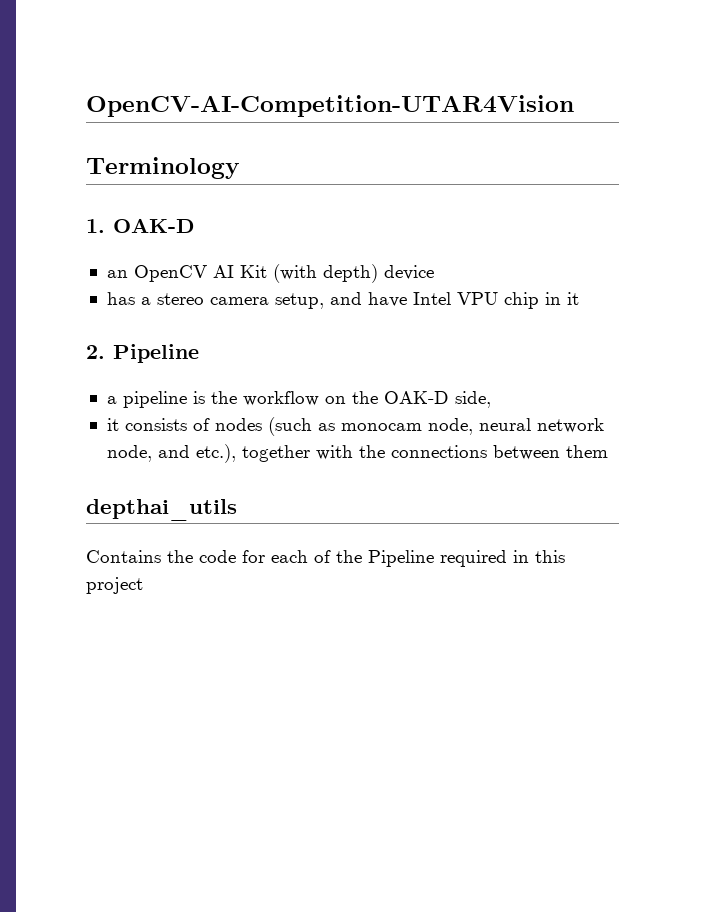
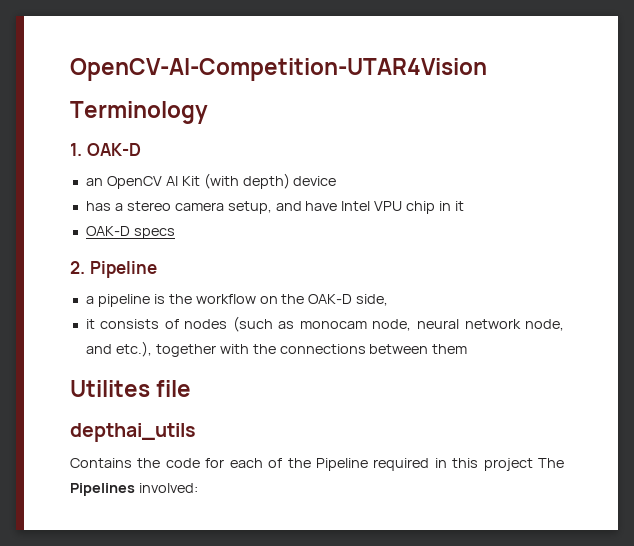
+ OAK-D specs
+ Utilites file
- Contains the code for each of the Pipeline required in this project
+ Contains the code for each of the Pipeline required in this project The Pipelines involved:

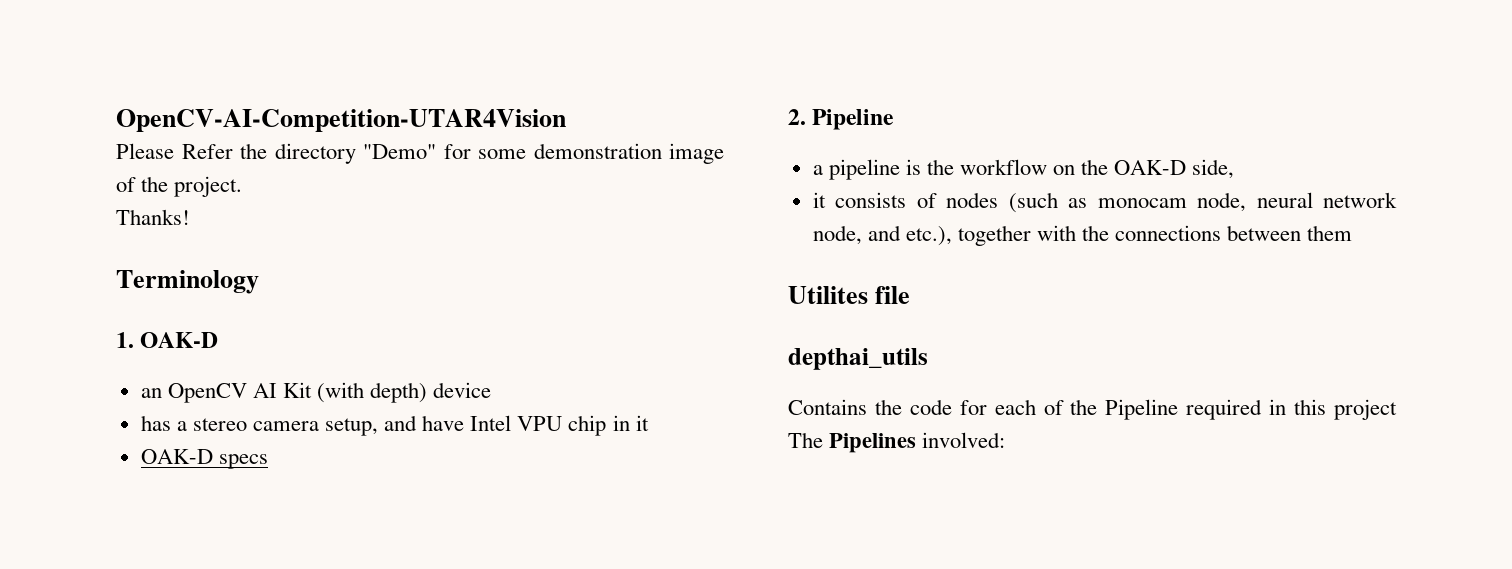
+ Please Refer the directory "Demo" for some demonstration image of the project.
+ Thanks!

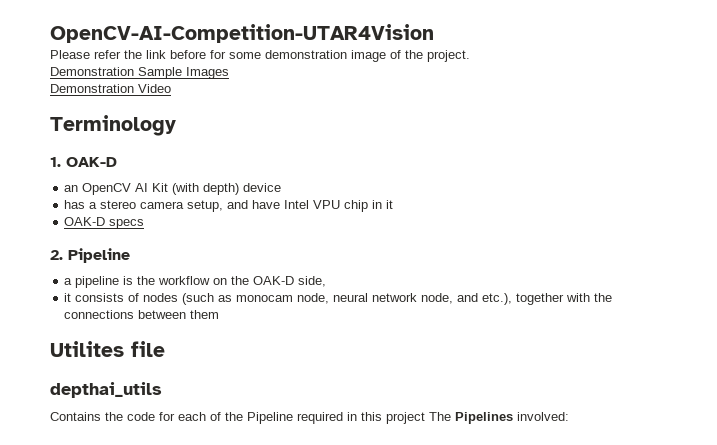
- Please Refer the directory "Demo" for some demonstration image of the project.
+ Please refer the link before for some demonstration image of the project.
- Thanks!
+ Demonstration Sample Images
+ Demonstration Video

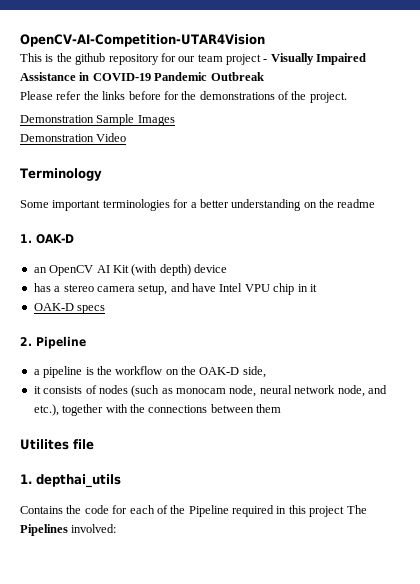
+ This is the github repository for our team project - Visually Impaired Assistance in COVID-19 Pandemic Outbreak
- Please refer the link before for some demonstration image of the project.
+ Please refer the links before for the demonstrations of the project.
+ Some important terminologies for a better understanding on the readme
- depthai_utils
+ 1. depthai_utils

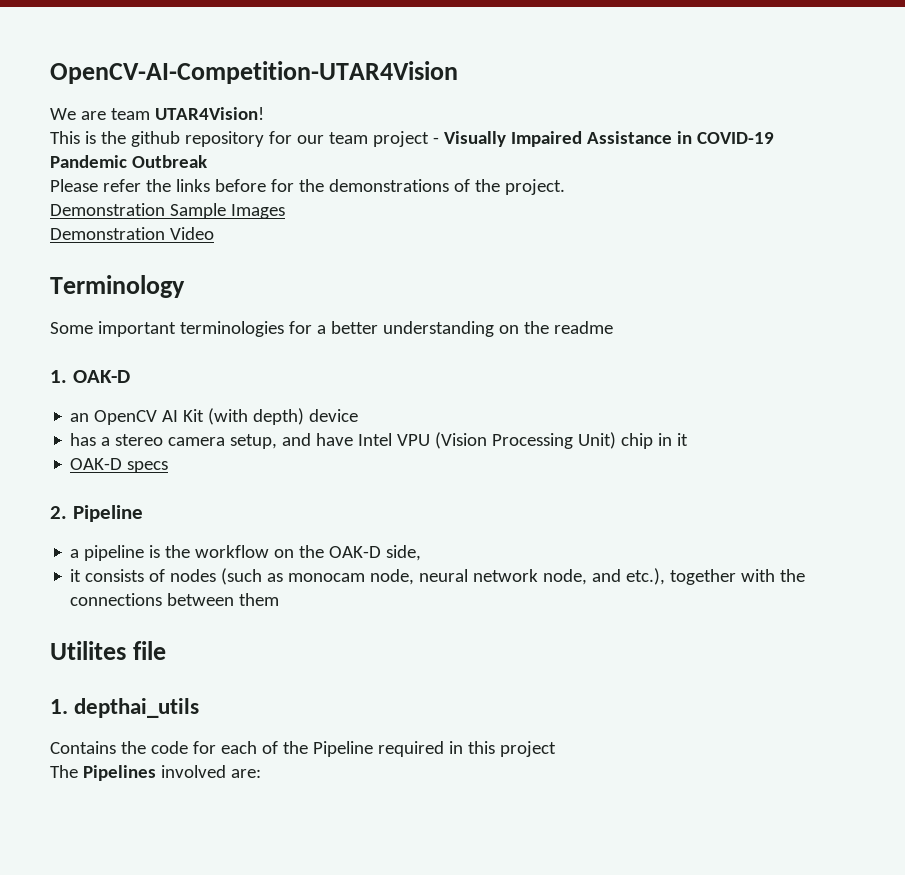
+ We are team UTAR4Vision!
- has a stereo camera setup, and have Intel VPU chip in it
+ has a stereo camera setup, and have Intel VPU (Vision Processing Unit) chip in it
- Contains the code for each of the Pipeline required in this project The Pipelines involved:
+ Contains the code for each of the Pipeline required in this project
+ The Pipelines involved are:

